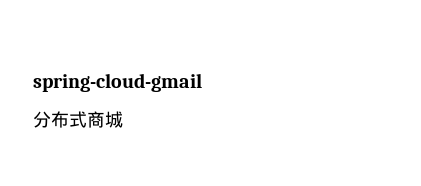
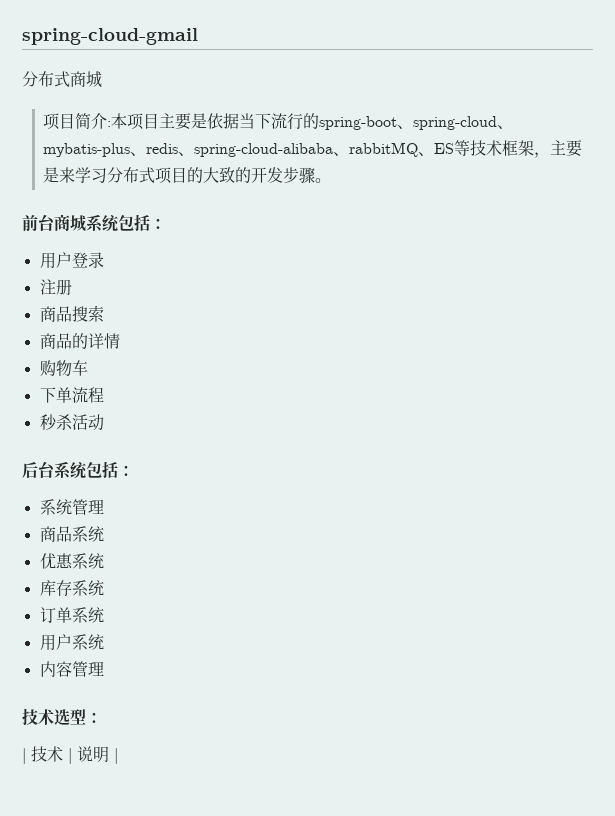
+ 项目简介:本项目主要是依据当下流行的spring-boot、spring-cloud、mybatis-plus、redis、spring-cloud-alibaba、rabbitMQ、ES等技术框架，主要是来学习分布式项目的大致的开发步骤。
+ 前台商城系统包括：
+ 用户登录
+ 注册
+ 商品搜索
+ 商品的详情
+ 购物车
+ 下单流程
+ 秒杀活动
+ 后台系统包括：
+ 系统管理
+ 商品系统
+ 优惠系统
+ 库存系统
+ 订单系统
+ 用户系统
+ 内容管理
+ 技术选型：
+ | 技术 | 说明 |

